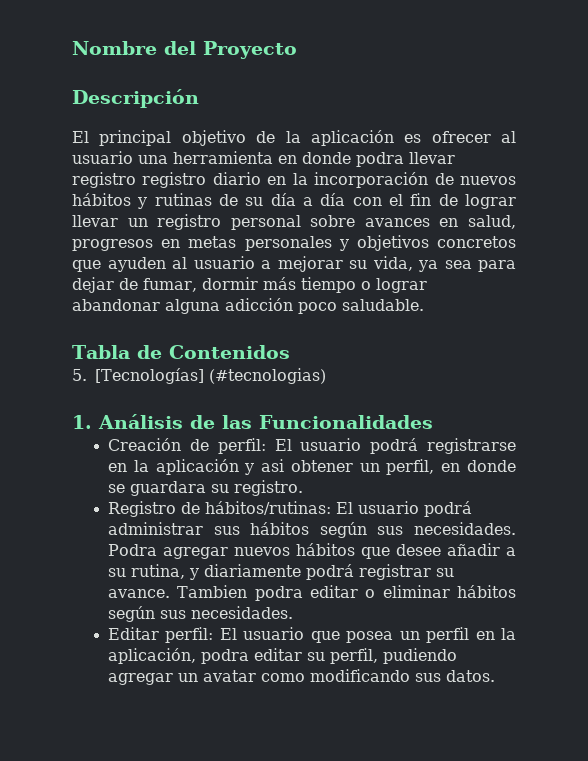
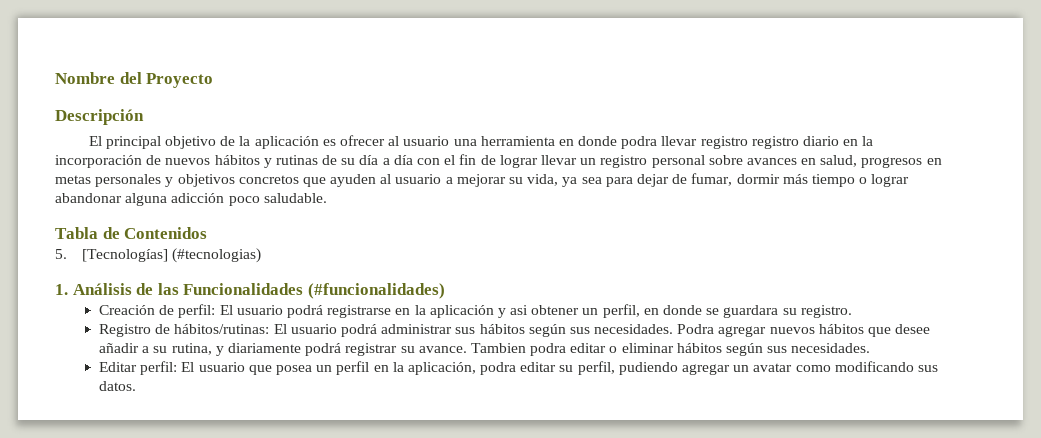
- 1. Análisis de las Funcionalidades
+ 1. Análisis de las Funcionalidades (#funcionalidades)

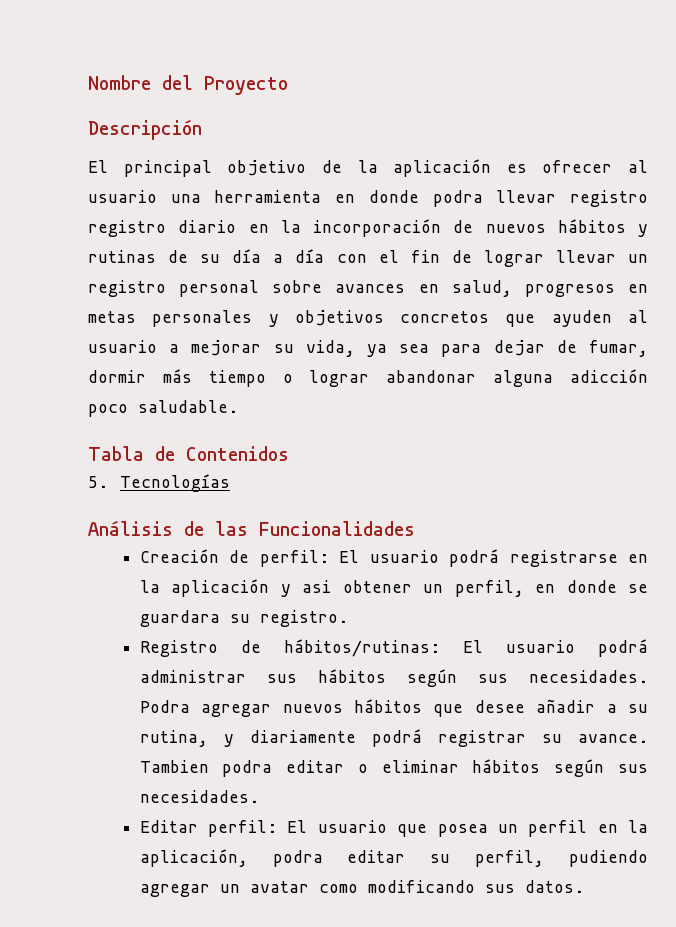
- 5. [Tecnologías] (#tecnologias)
- 1. Análisis de las Funcionalidades (#funcionalidades)
+ 5. Tecnologías
+ Análisis de las Funcionalidades

